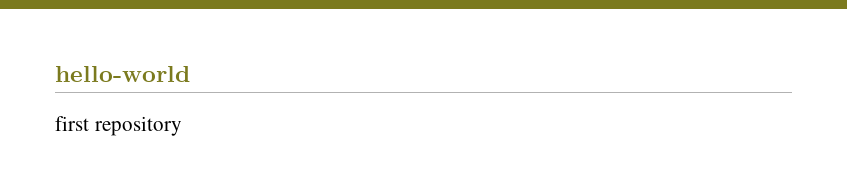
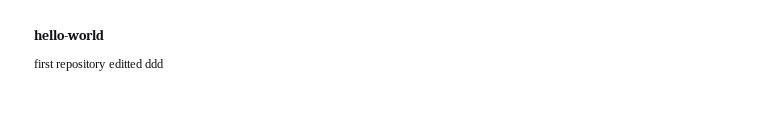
- first repository
+ first repository editted ddd

